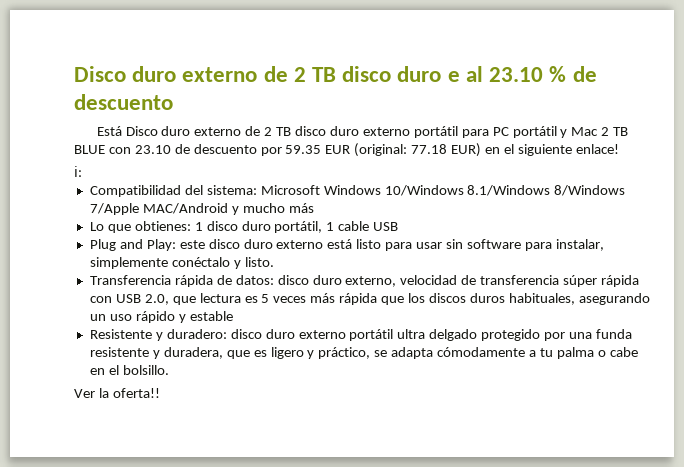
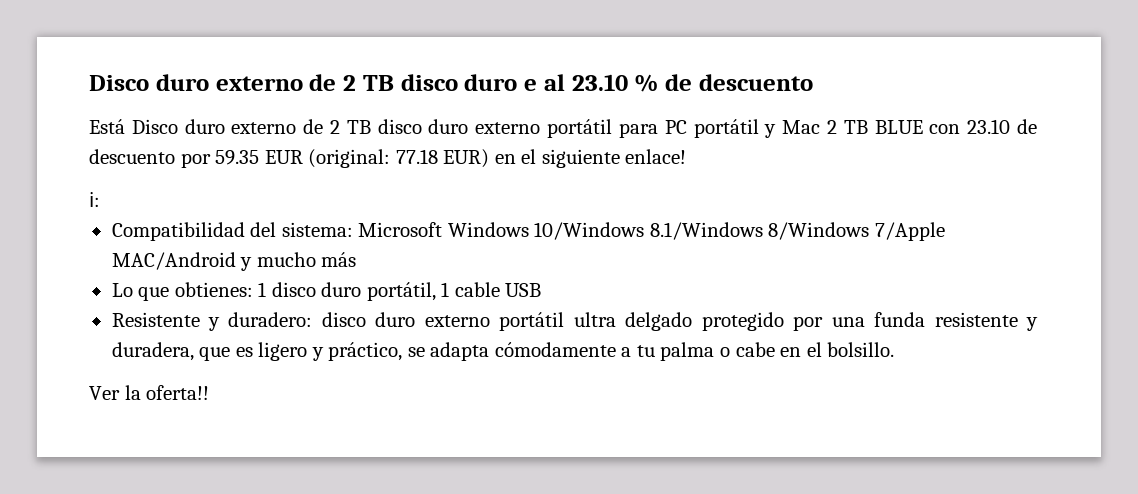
- Plug and Play: este disco duro externo está listo para usar sin software para instalar, simplemente conéctalo y listo.
- Transferencia rápida de datos: disco duro externo, velocidad de transferencia súper rápida con USB 2.0, que lectura es 5 veces más rápida que los discos duros habituales, asegurando un uso rápido y estable

